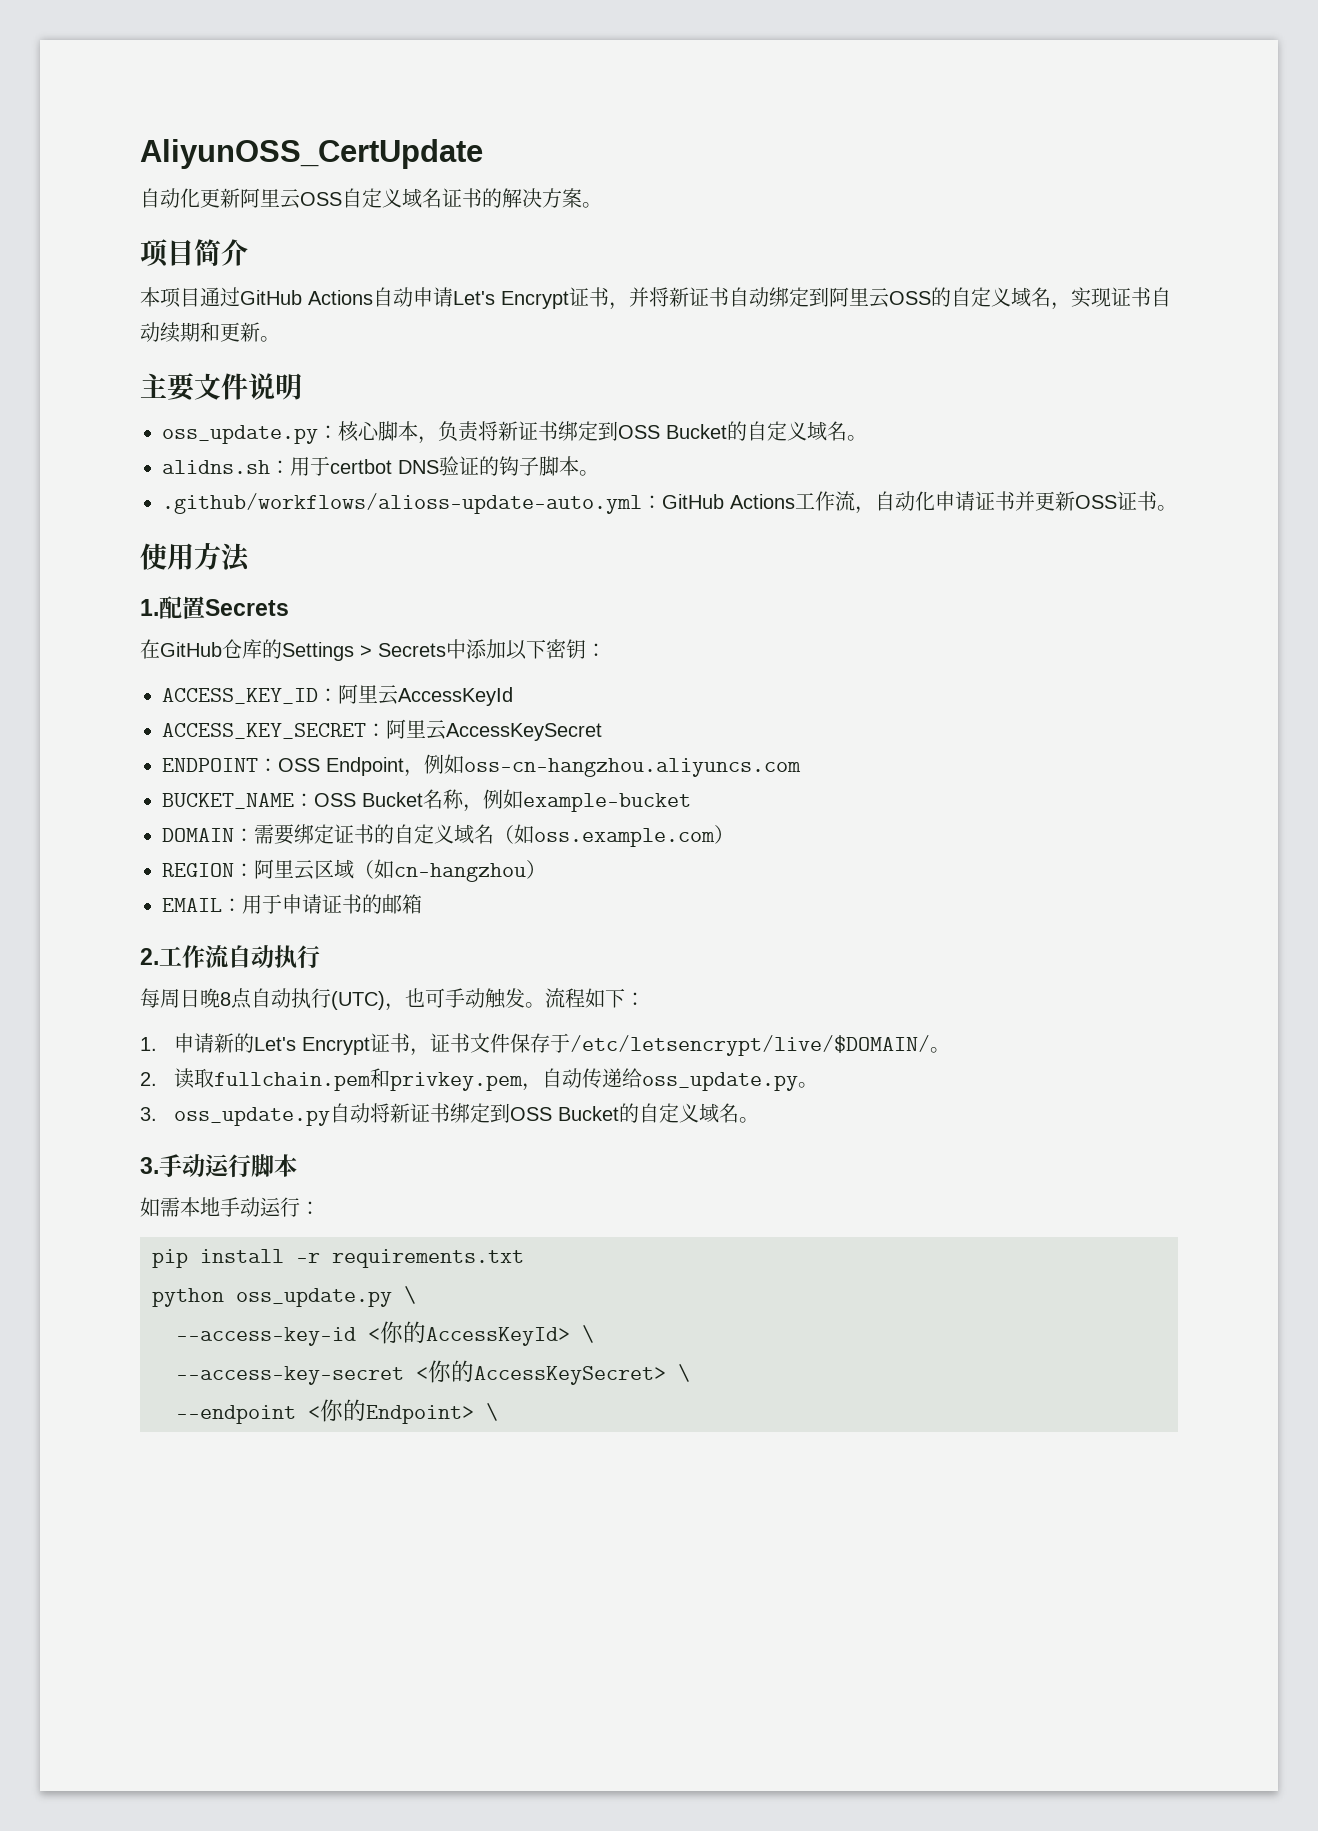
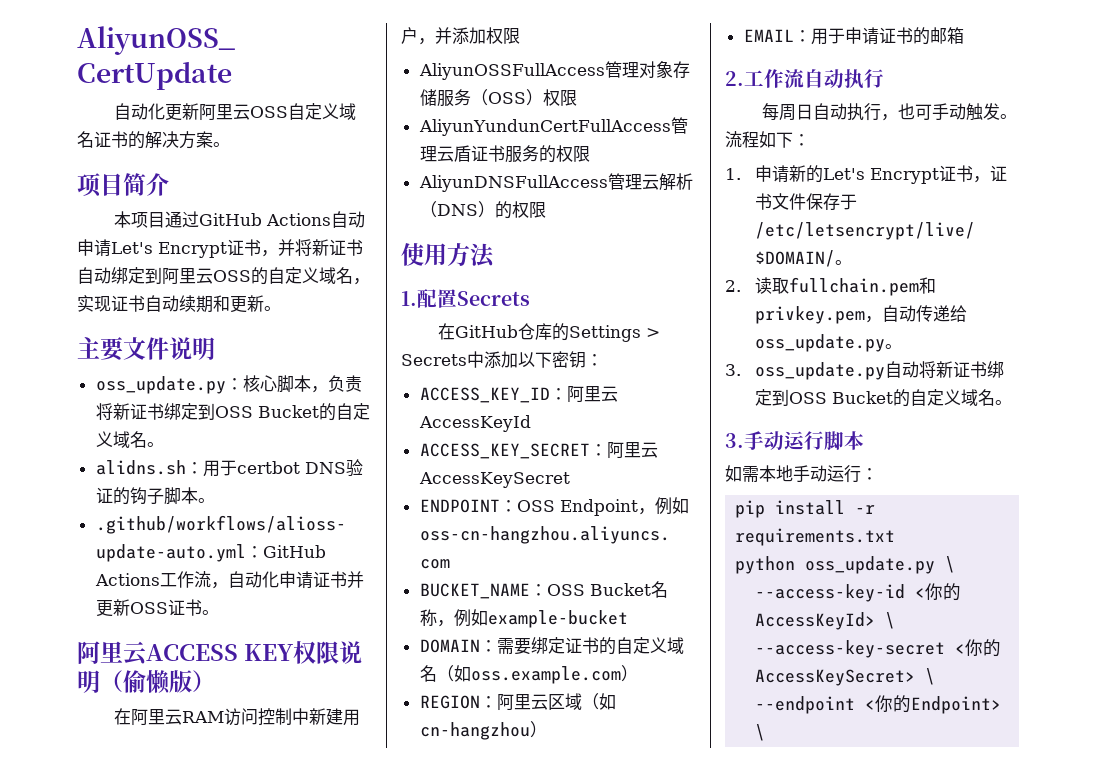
+ 阿里云ACCESS KEY权限说明（偷懒版）
+ 在阿里云RAM访问控制中新建用户，并添加权限
+ AliyunOSSFullAccess管理对象存储服务（OSS）权限
+ AliyunYundunCertFullAccess管理云盾证书服务的权限
+ AliyunDNSFullAccess管理云解析（DNS）的权限
- 每周日晚8点自动执行(UTC)，也可手动触发。
+ 每周日自动执行，也可手动触发。

